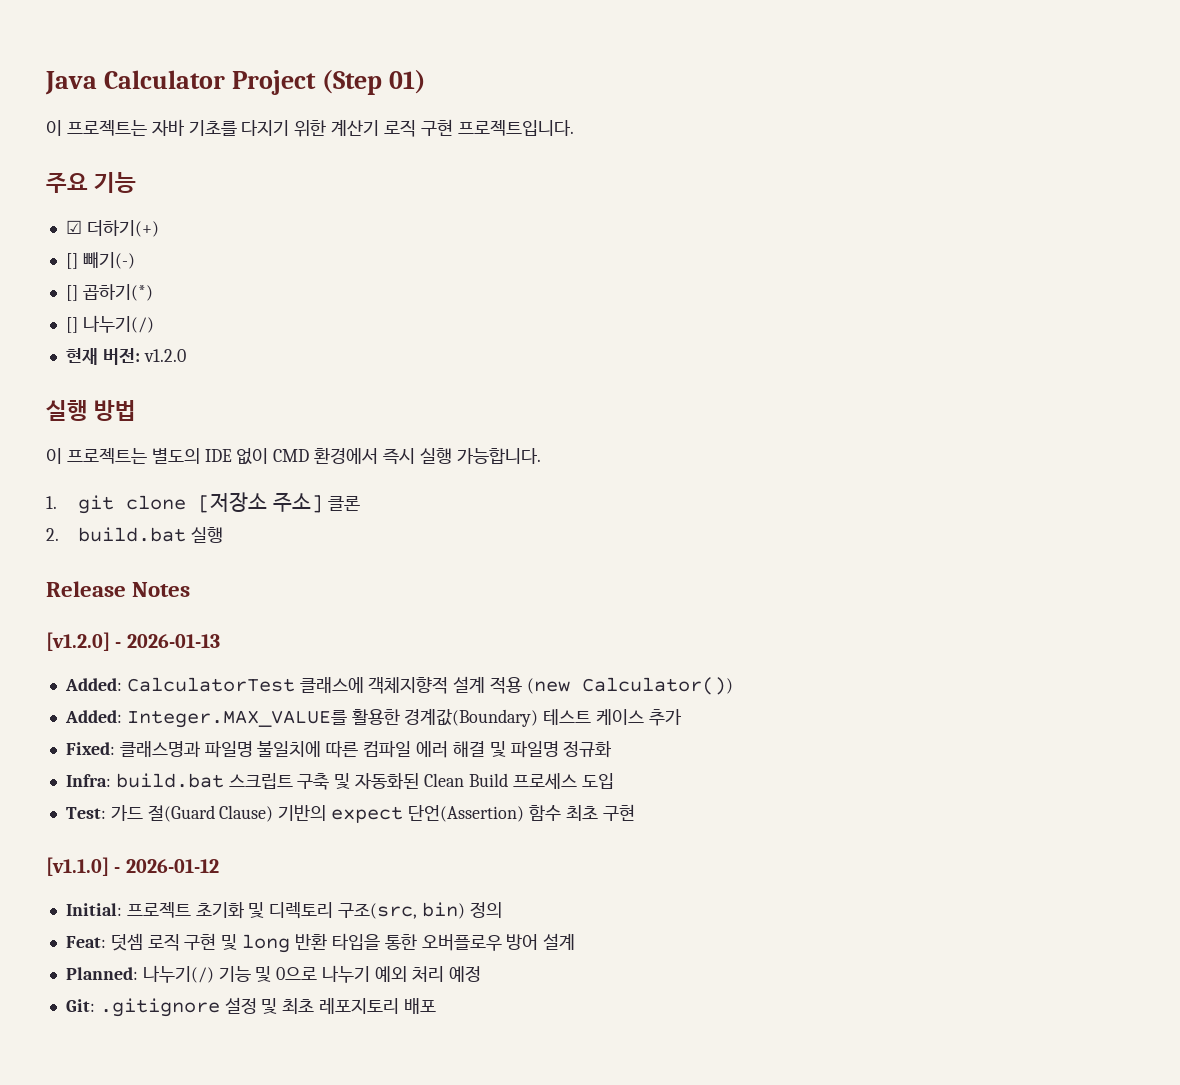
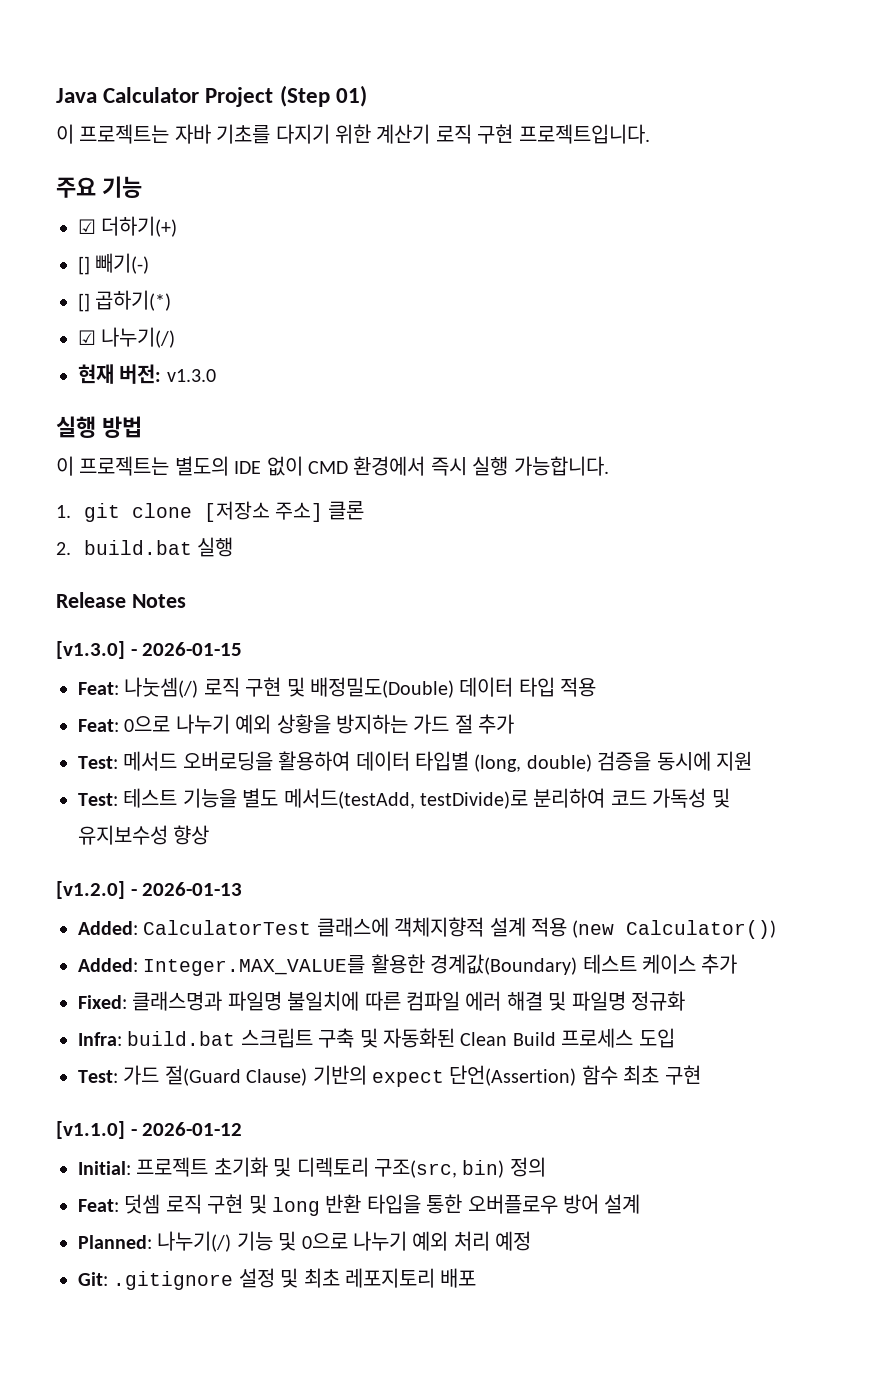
- [] 나누기(/)
+ ☑ 나누기(/)
- 현재 버전: v1.2.0
+ 현재 버전: v1.3.0
+ [v1.3.0] - 2026-01-15
+ Feat: 나눗셈(/) 로직 구현 및 배정밀도(Double) 데이터 타입 적용
+ Feat: 0으로 나누기 예외 상황을 방지하는 가드 절 추가
+ Test: 메서드 오버로딩을 활용하여 데이터 타입별 (long, double) 검증을 동시에 지원
+ Test: 테스트 기능을 별도 메서드(testAdd, testDivide)로 분리하여 코드 가독성 및 유지보수성 향상

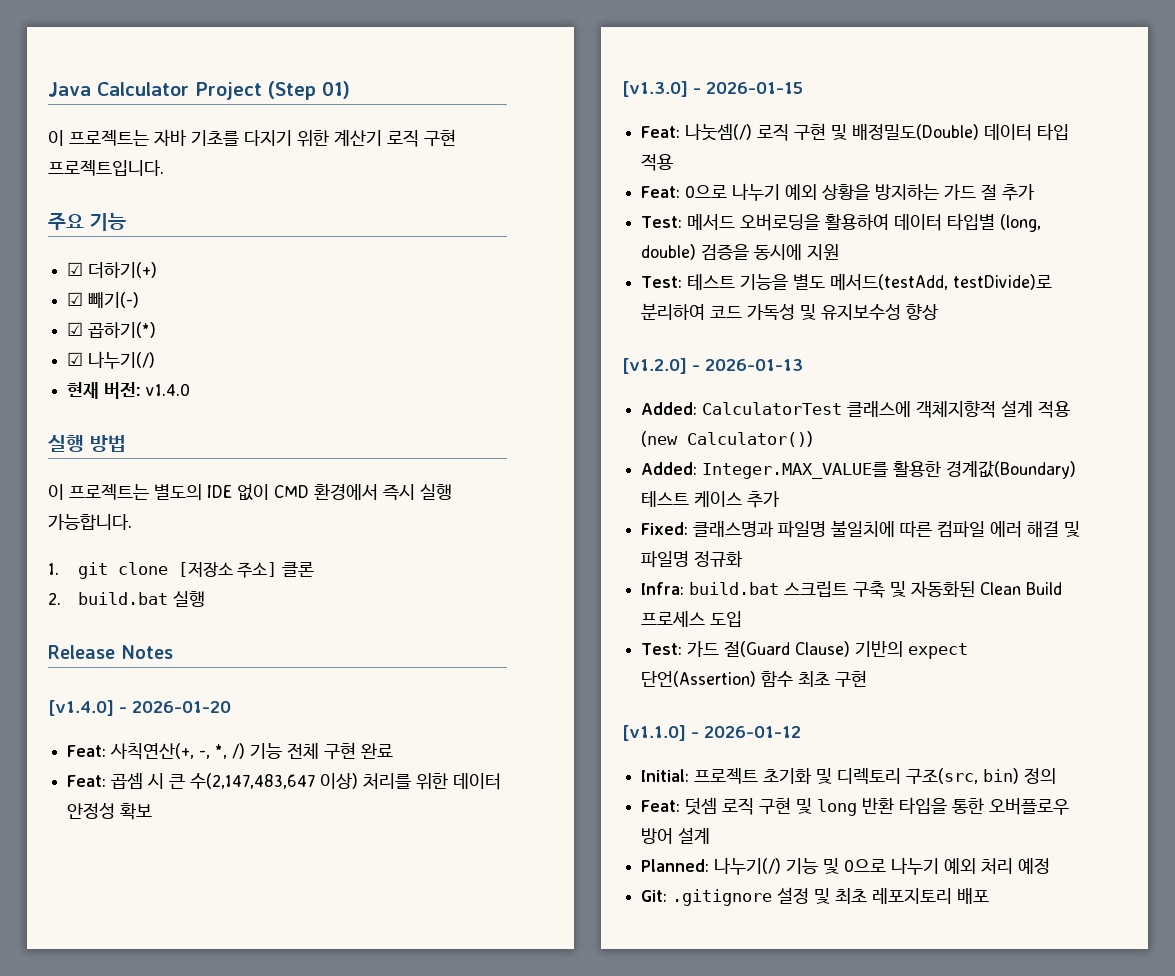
- [] 빼기(-)
+ ☑ 빼기(-)
- [] 곱하기(*)
+ ☑ 곱하기(*)
- 현재 버전: v1.3.0
+ 현재 버전: v1.4.0
+ [v1.4.0] - 2026-01-20
+ Feat: 사칙연산(+, -, *, /) 기능 전체 구현 완료
+ Feat: 곱셈 시 큰 수(2,147,483,647 이상) 처리를 위한 데이터 안정성 확보

